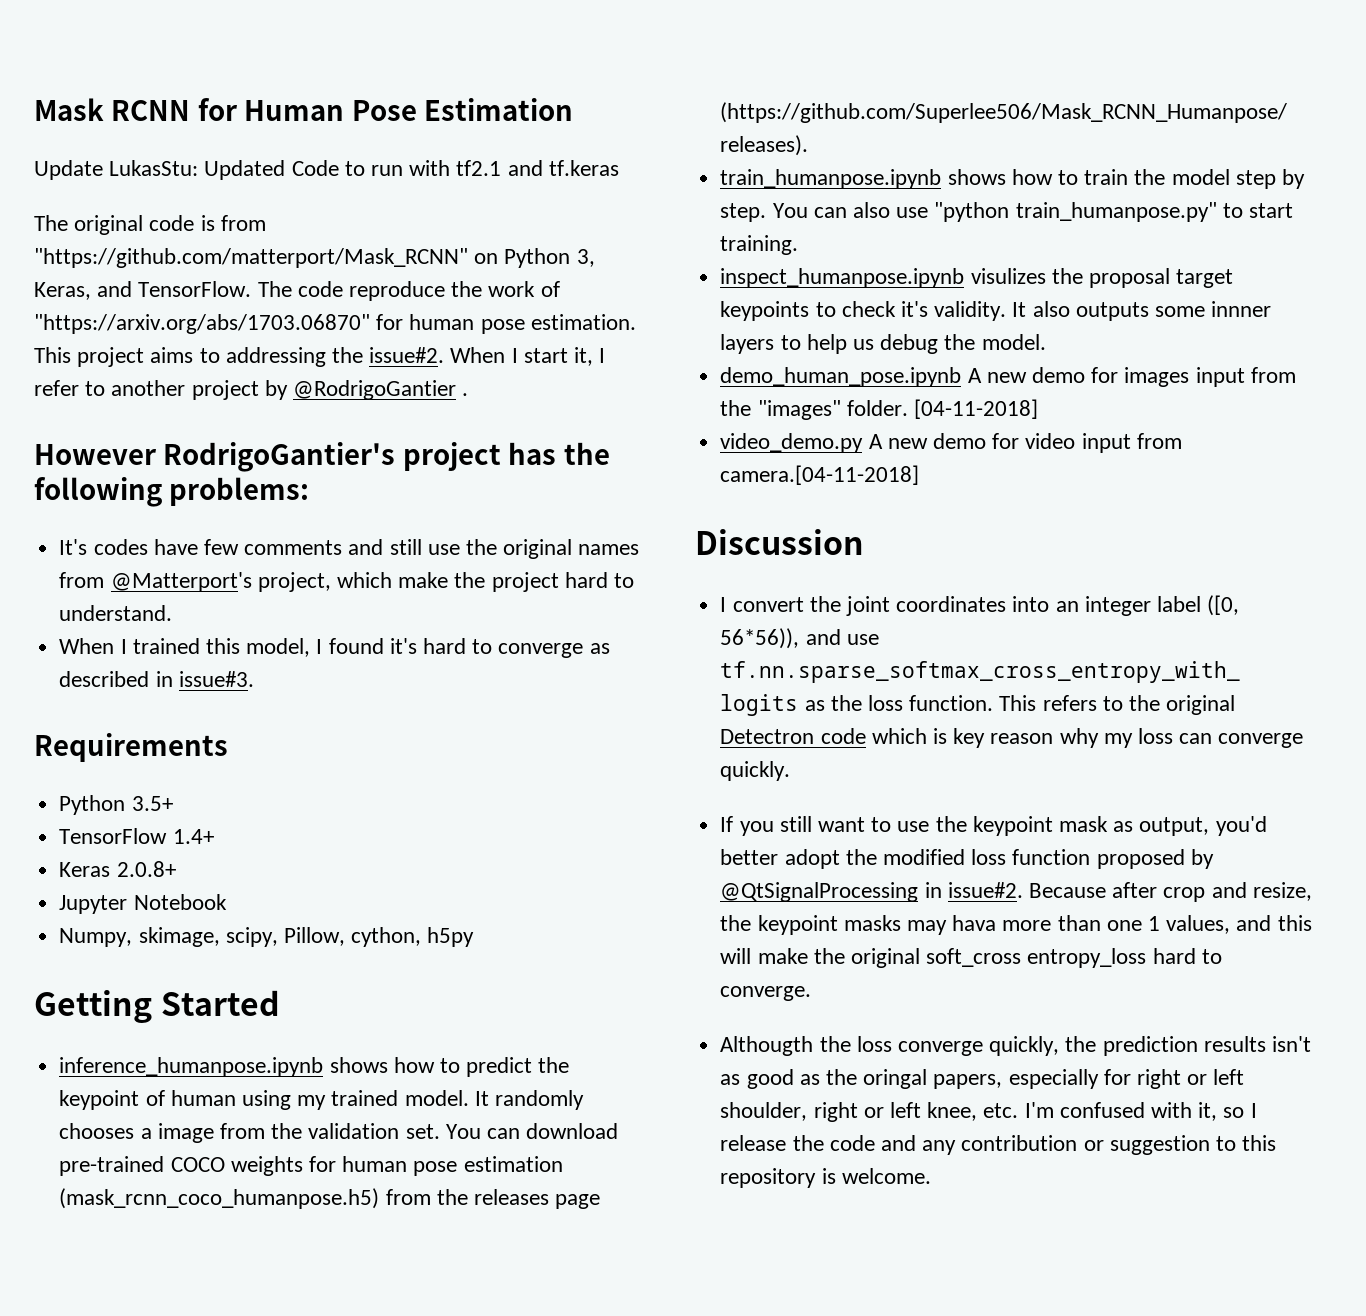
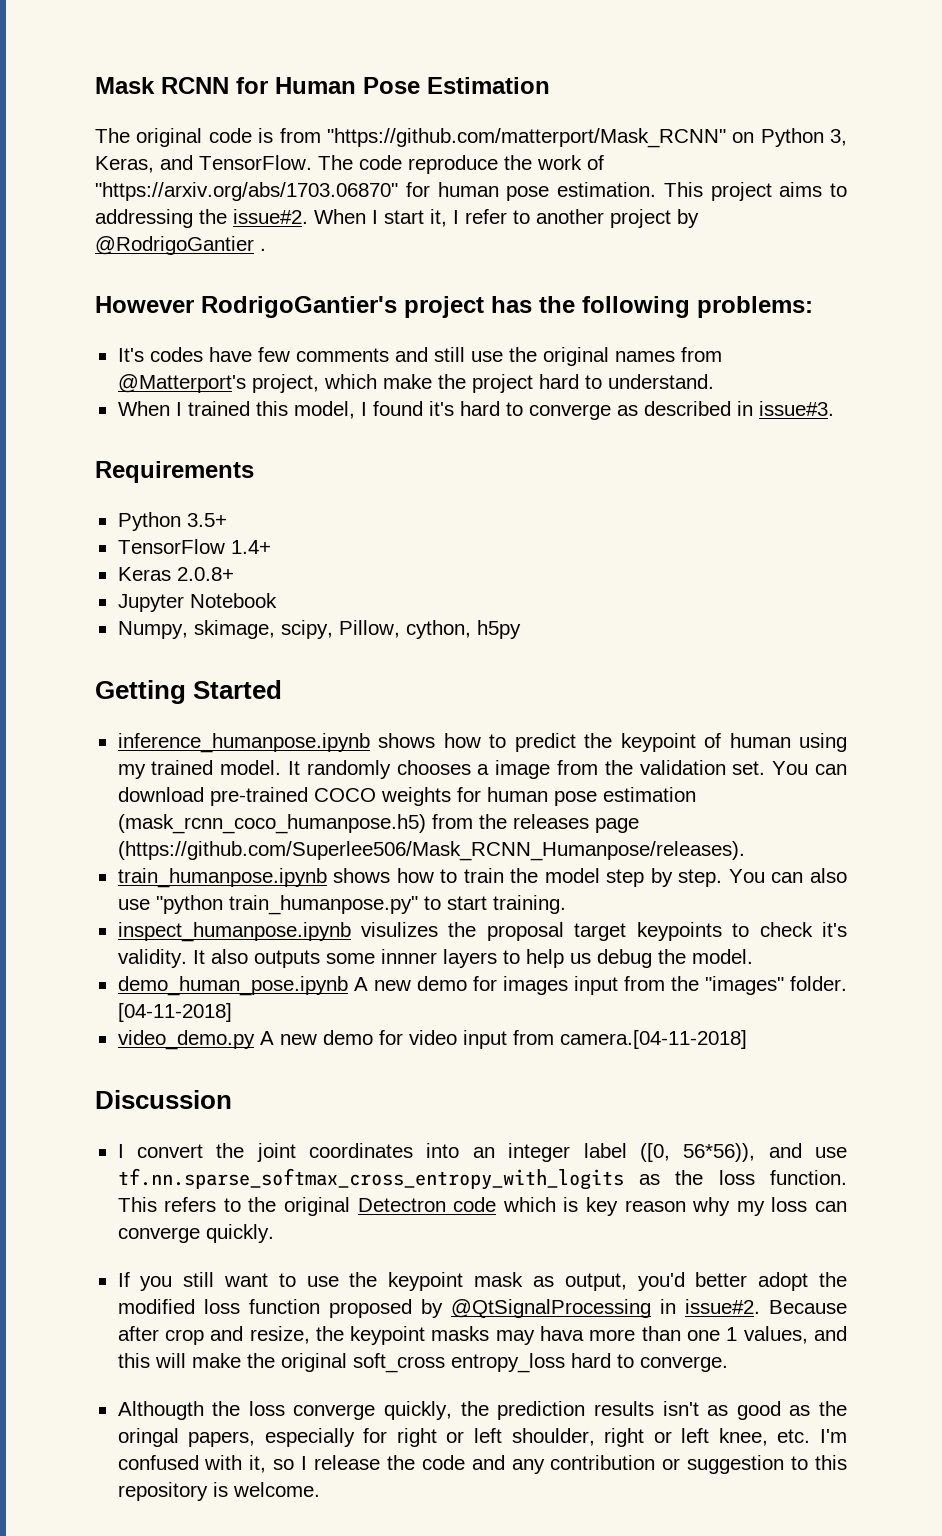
- Update LukasStu: Updated Code to run with tf2.1 and tf.keras

